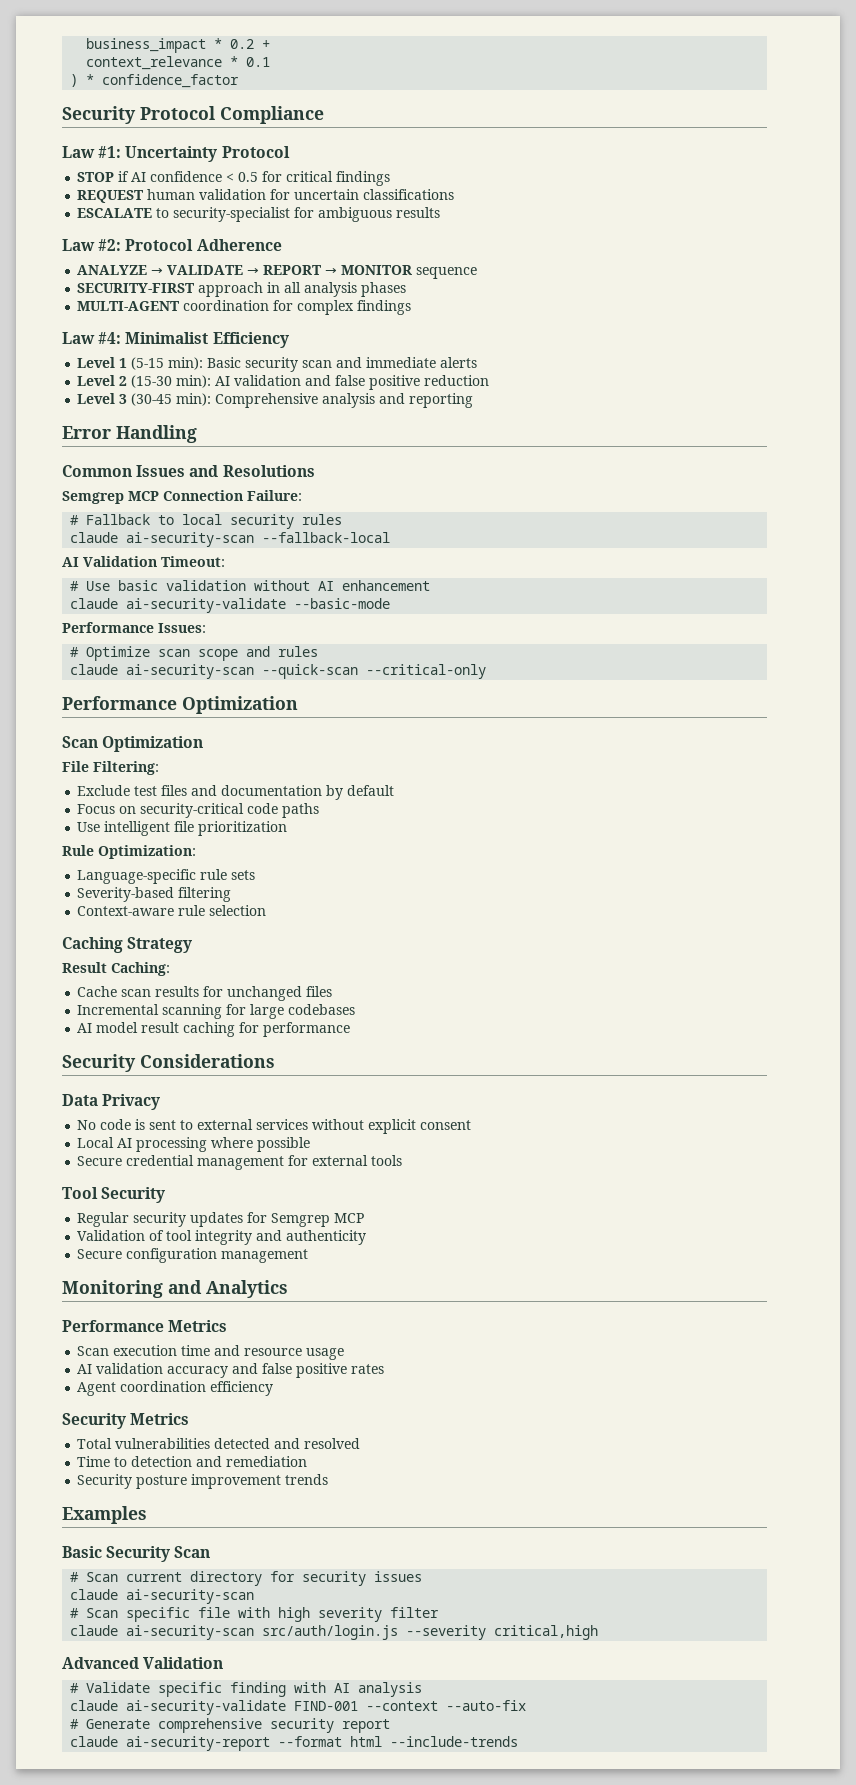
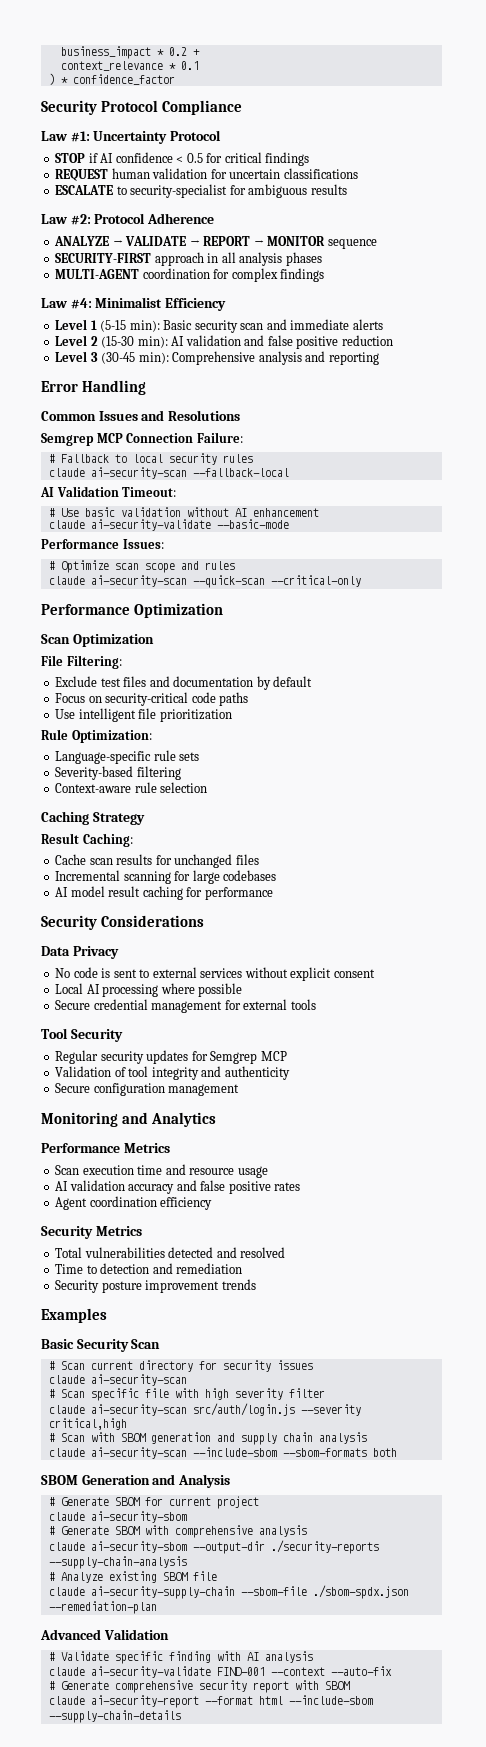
+ # Scan with SBOM generation and supply chain analysis
+ claude ai-security-scan --include-sbom --sbom-formats both
+ SBOM Generation and Analysis
+ # Generate SBOM for current project
+ claude ai-security-sbom
+ # Generate SBOM with comprehensive analysis
+ claude ai-security-sbom --output-dir ./security-reports --supply-chain-analysis
+ # Analyze existing SBOM file
+ claude ai-security-supply-chain --sbom-file ./sbom-spdx.json --remediation-plan
- # Generate comprehensive security report
+ # Generate comprehensive security report with SBOM
- claude ai-security-report --format html --include-trends
+ claude ai-security-report --format html --include-sbom --supply-chain-details

